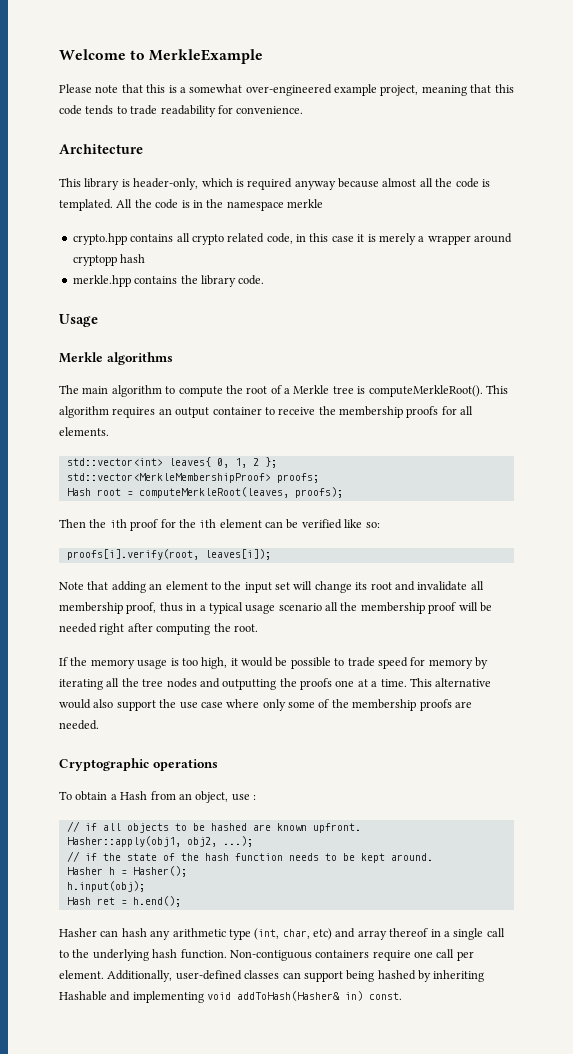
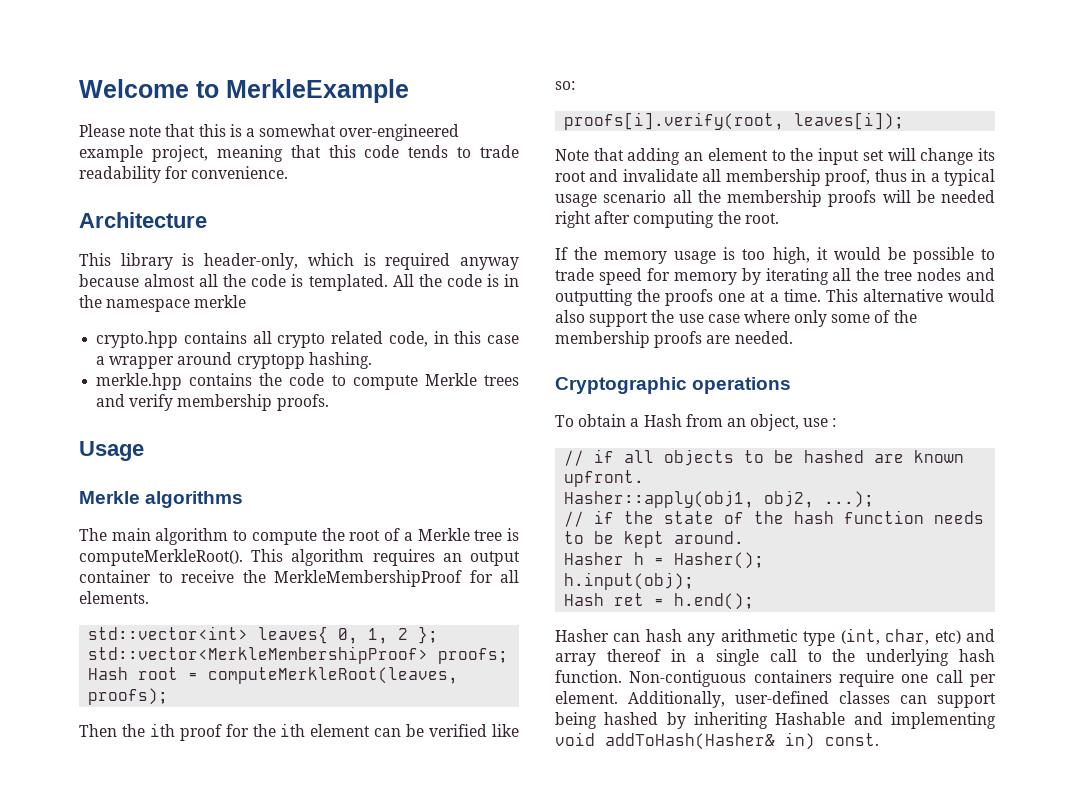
- crypto.hpp contains all crypto related code, in this case it is merely a wrapper around cryptopp hash
+ crypto.hpp contains all crypto related code, in this case a wrapper around cryptopp hashing.
- merkle.hpp contains the library code.
+ merkle.hpp contains the code to compute Merkle trees and verify membership proofs.
- This algorithm requires an output container to receive the membership proofs for all elements.
+ This algorithm requires an output container to receive the MerkleMembershipProof for all elements.
- Note that adding an element to the input set will change its root and invalidate all membership proof, thus in a typical usage scenario all the membership proof will be needed right after computing the root.
+ Note that adding an element to the input set will change its root and invalidate all membership proof, thus in a typical usage scenario all the membership proofs will be needed right after computing the root.

